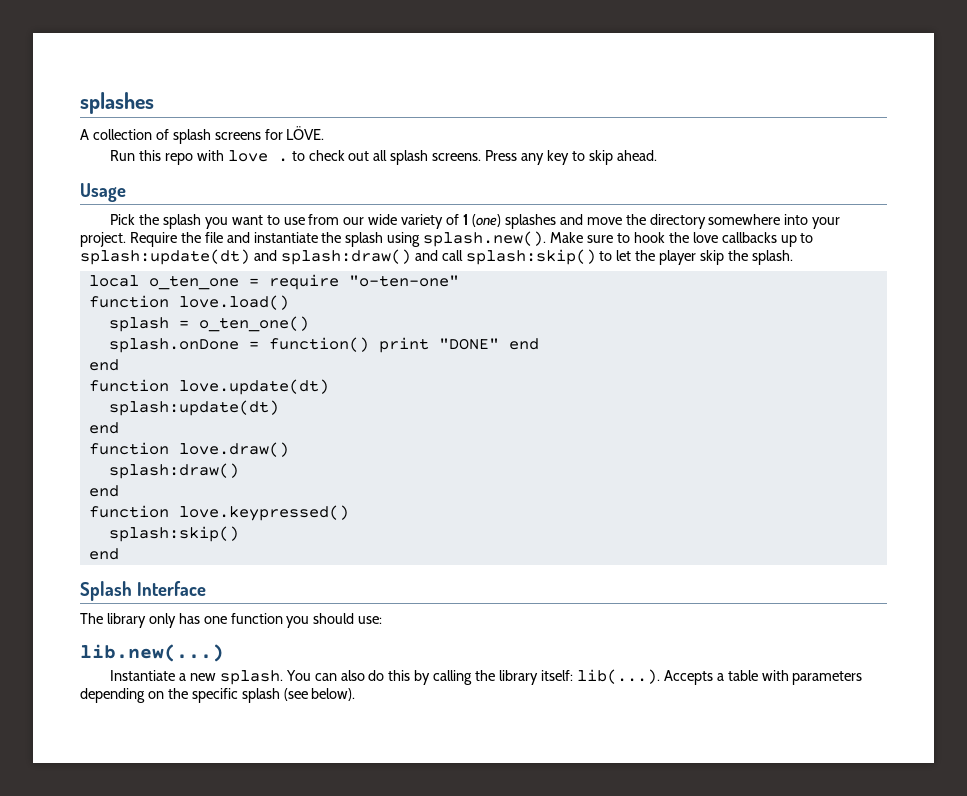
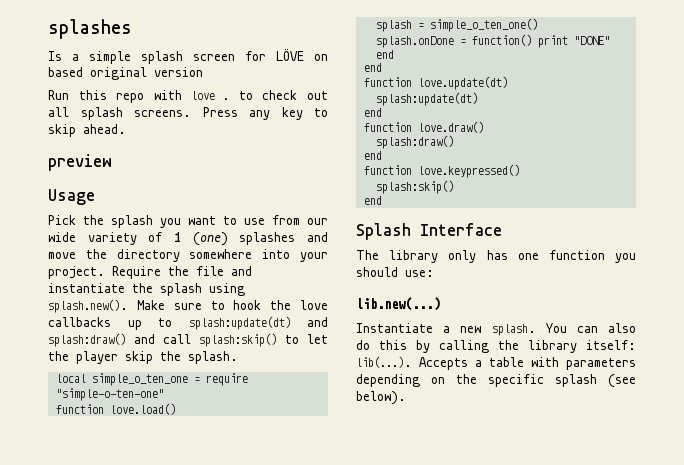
- A collection of splash screens for LÖVE.
+ Is a simple splash screen for LÖVE on based original version
+ preview
- local o_ten_one = require "o-ten-one"
+ local simple_o_ten_one = require "simple-o-ten-one"
- splash = o_ten_one()
+ splash = simple_o_ten_one()

